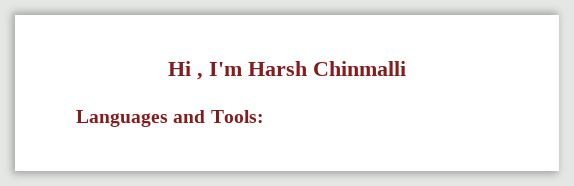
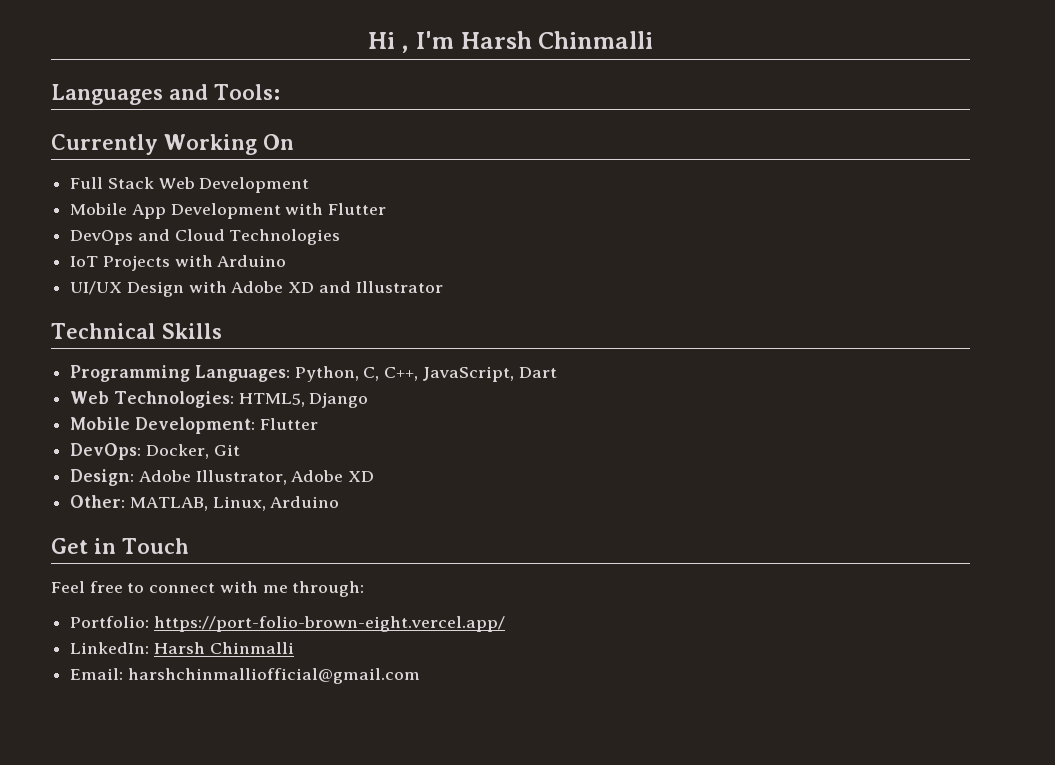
+ Currently Working On
+ Full Stack Web Development
+ Mobile App Development with Flutter
+ DevOps and Cloud Technologies
+ IoT Projects with Arduino
+ UI/UX Design with Adobe XD and Illustrator
+ Technical Skills
+ Programming Languages: Python, C, C++, JavaScript, Dart
+ Web Technologies: HTML5, Django
+ Mobile Development: Flutter
+ DevOps: Docker, Git
+ Design: Adobe Illustrator, Adobe XD
+ Other: MATLAB, Linux, Arduino
+ Get in Touch
+ Feel free to connect with me through:
+ Portfolio: https://port-folio-brown-eight.vercel.app/
+ LinkedIn: Harsh Chinmalli
+ Email: harshchinmalliofficial@gmail.com

